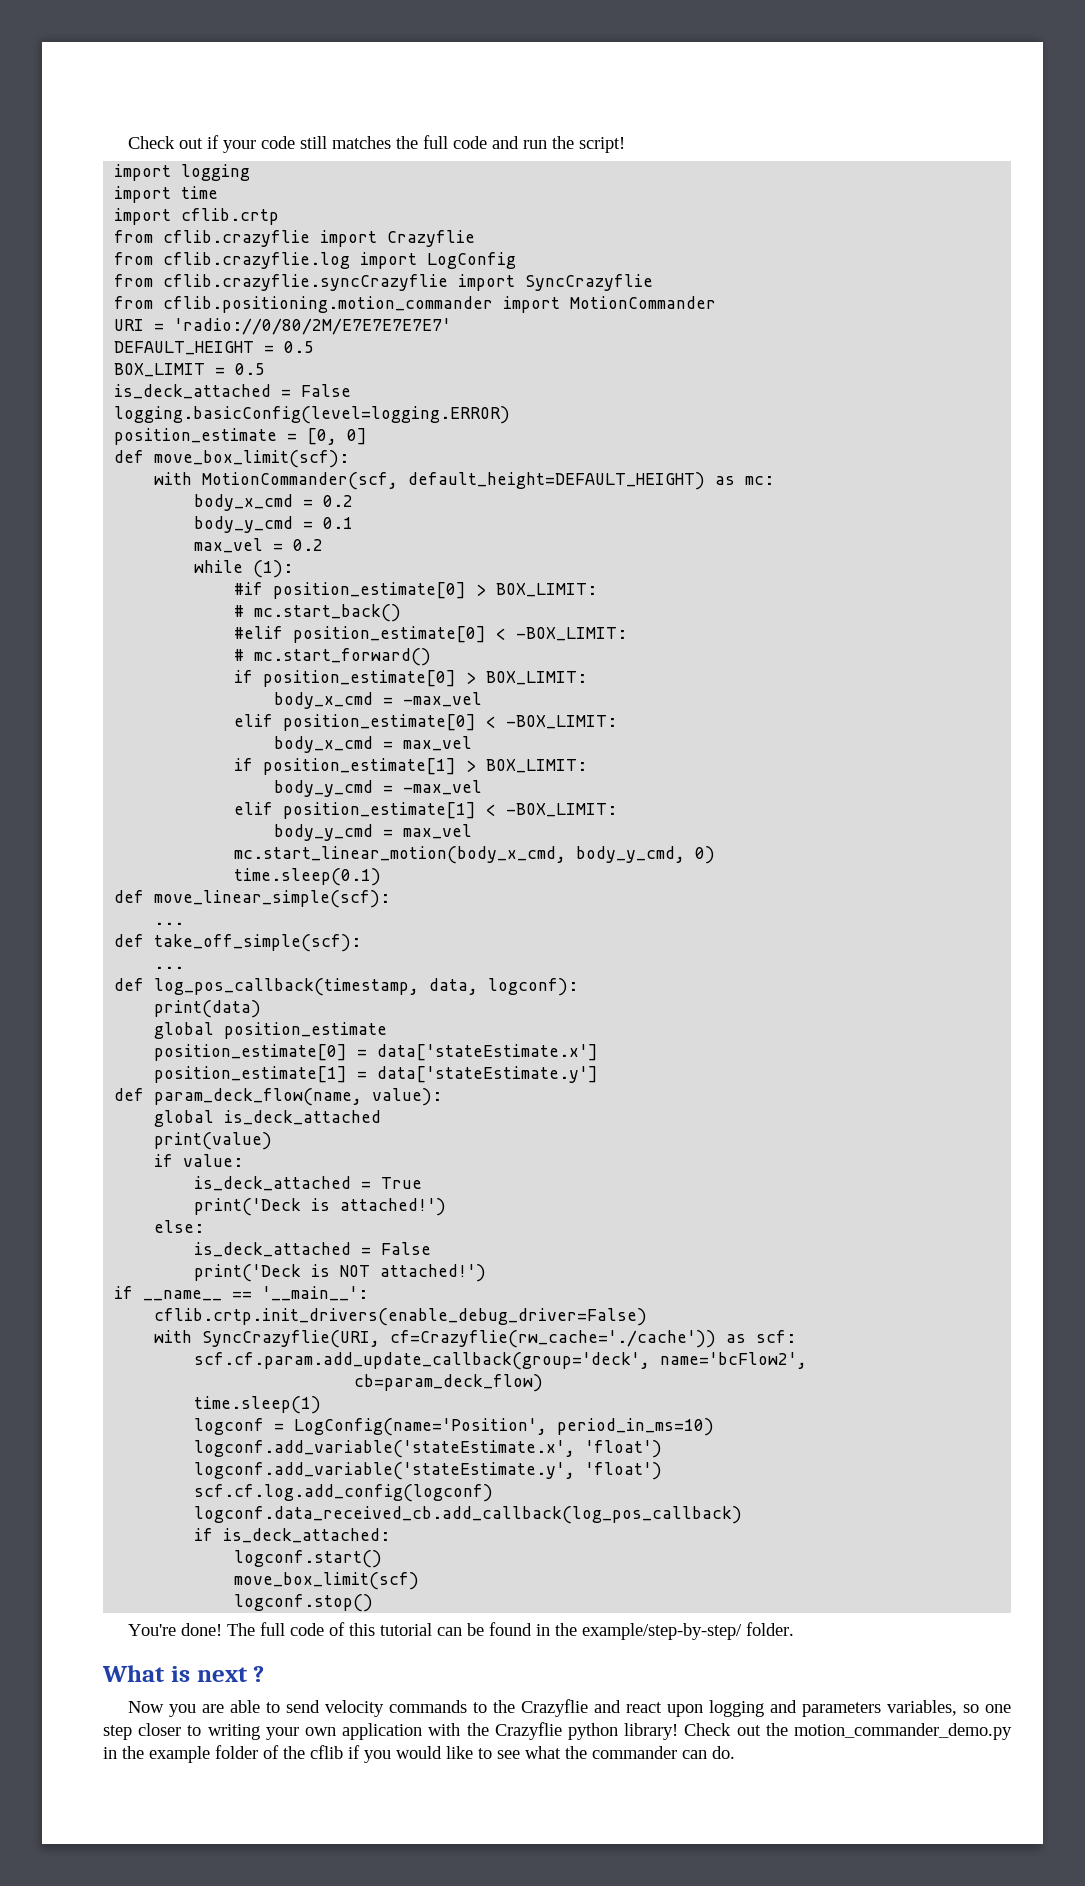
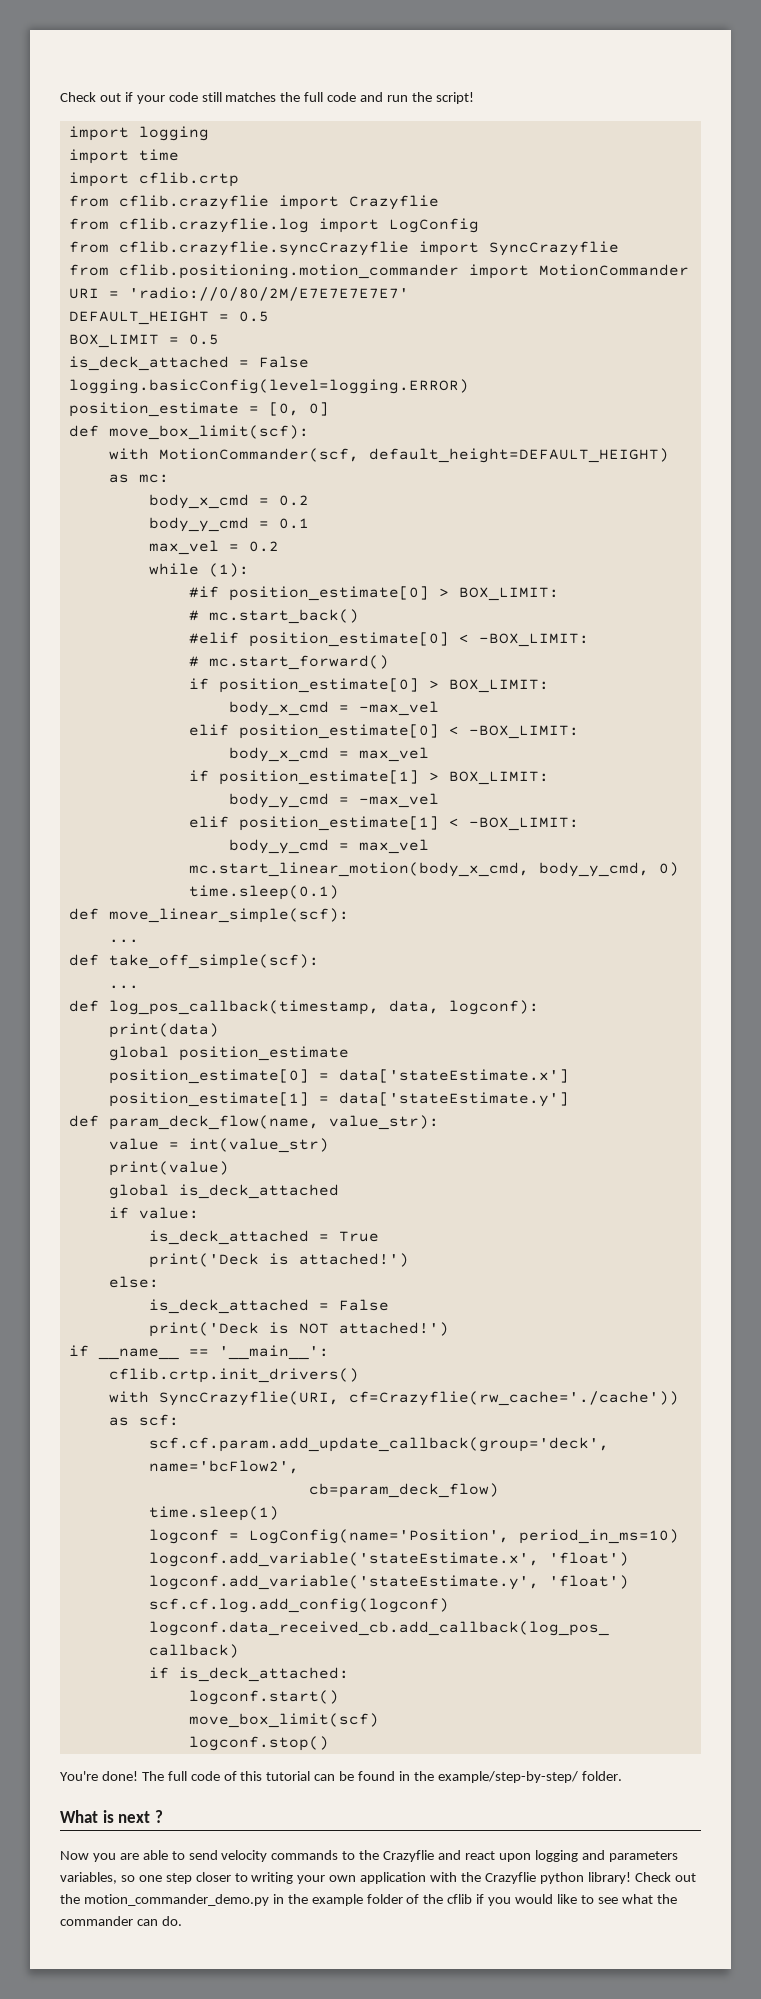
- def param_deck_flow(name, value):
+ def param_deck_flow(name, value_str):
+ value = int(value_str)
+ print(value)
- print(value)
- cflib.crtp.init_drivers(enable_debug_driver=False)
+ cflib.crtp.init_drivers()

